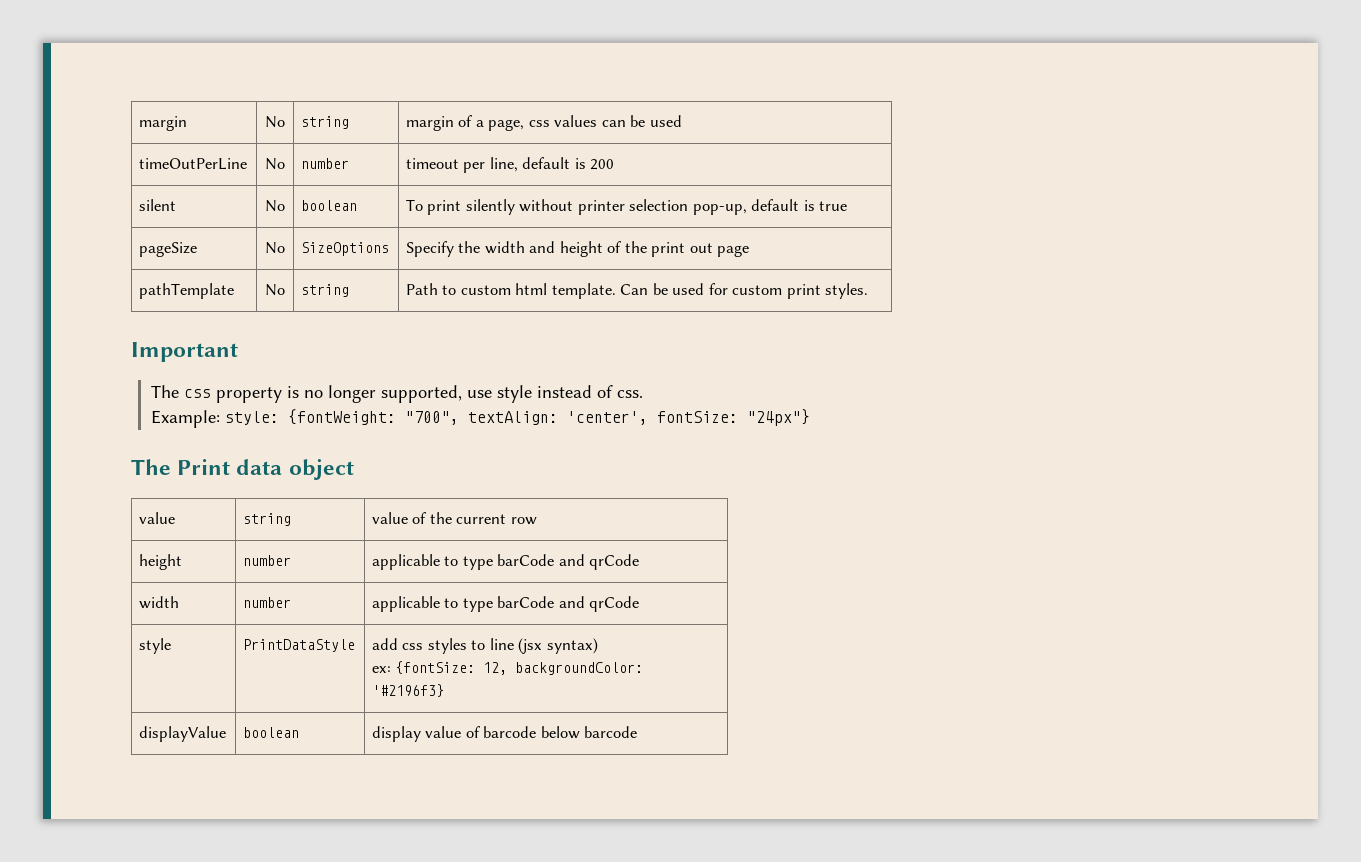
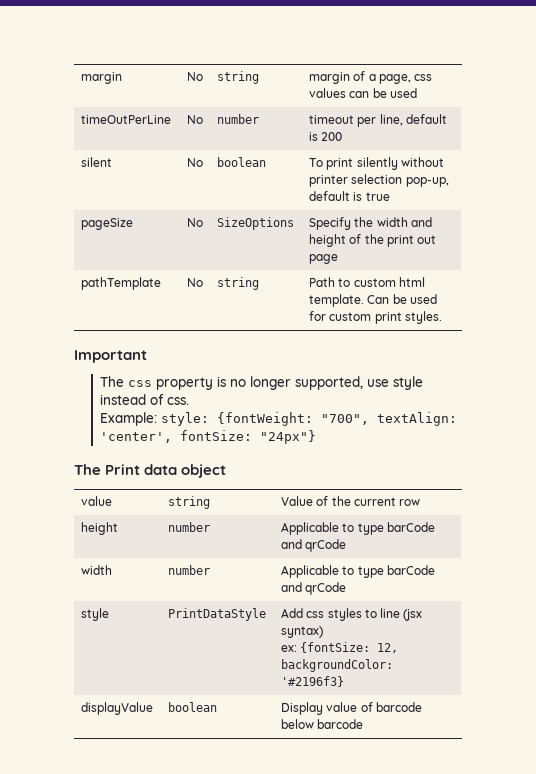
- value | string | value of the current row
+ value | string | Value of the current row
- height | number | applicable to type barCode and qrCode
+ height | number | Applicable to type barCode and qrCode
- width | number | applicable to type barCode and qrCode
+ width | number | Applicable to type barCode and qrCode
- style | PrintDataStyle | add css styles to line (jsx syntax)
+ style | PrintDataStyle | Add css styles to line (jsx syntax)
- displayValue | boolean | display value of barcode below barcode
+ displayValue | boolean | Display value of barcode below barcode

